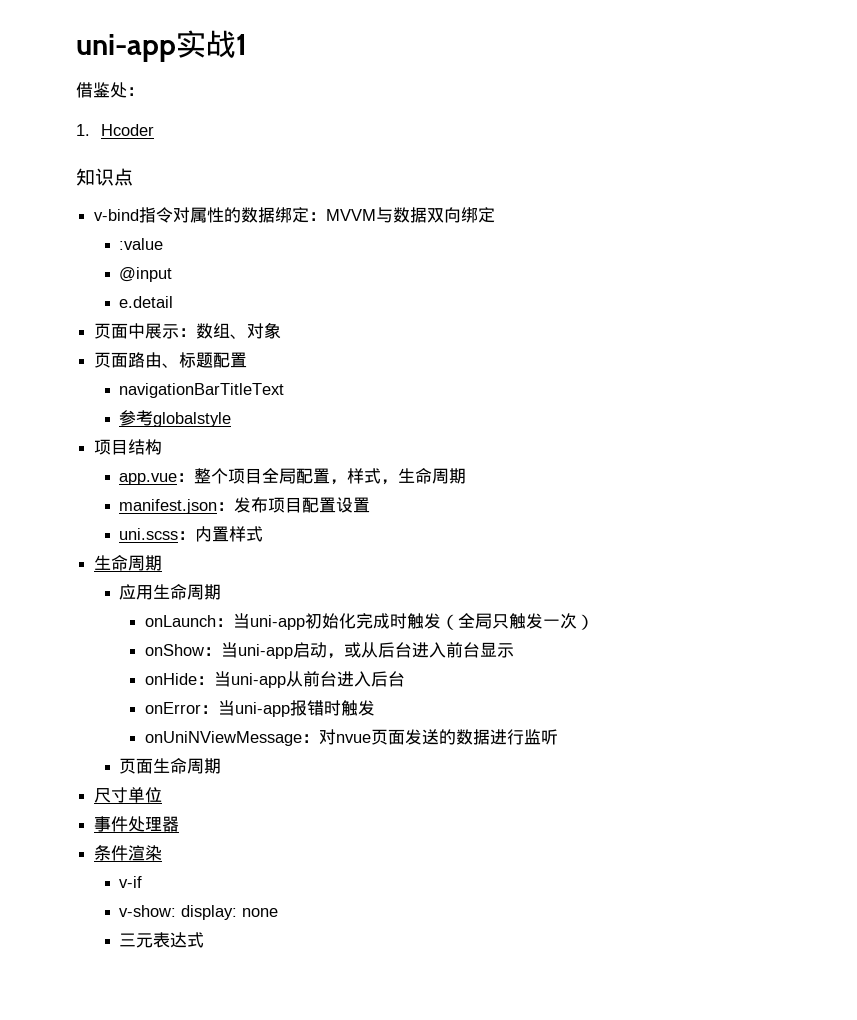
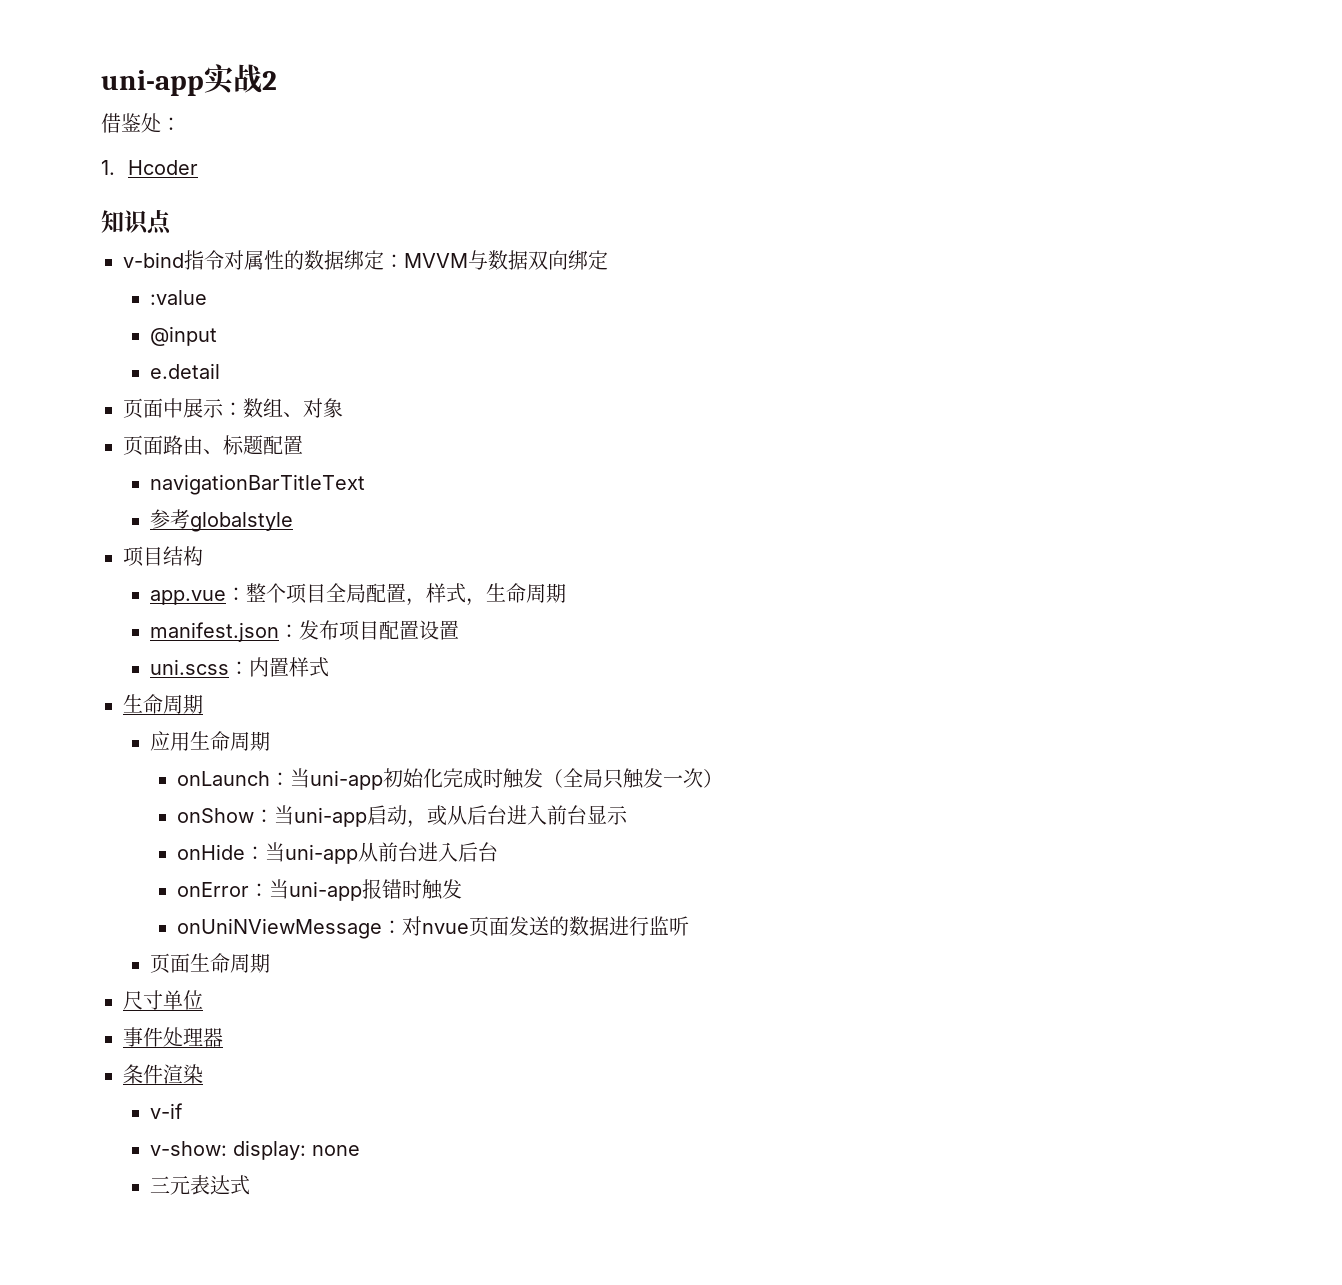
- uni-app实战1
+ uni-app实战2

